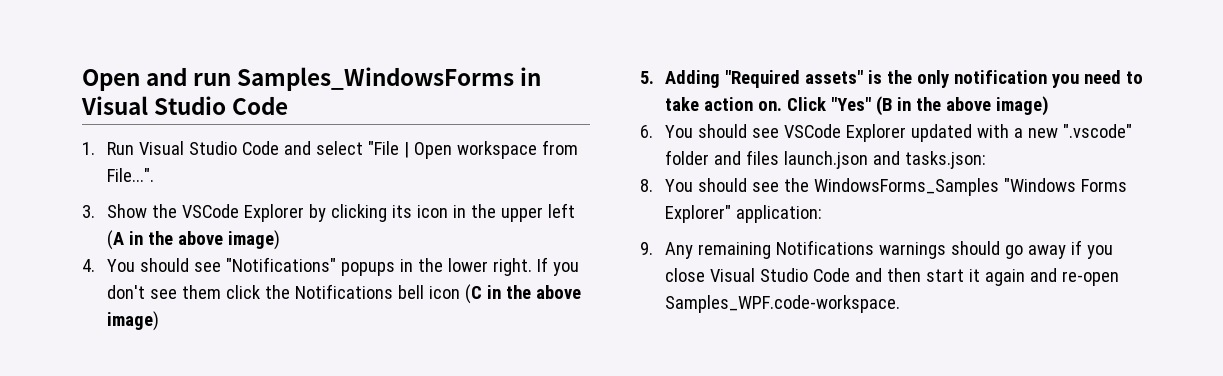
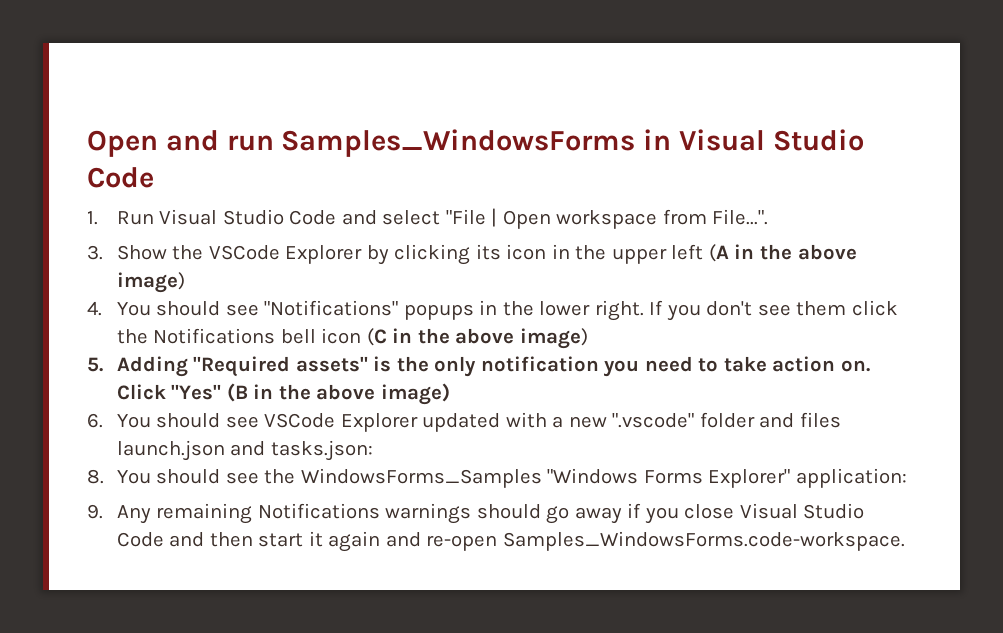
- 9. Any remaining Notifications warnings should go away if you close Visual Studio Code and then start it again and re-open Samples_WPF.code-workspace.
+ 9. Any remaining Notifications warnings should go away if you close Visual Studio Code and then start it again and re-open Samples_WindowsForms.code-workspace.

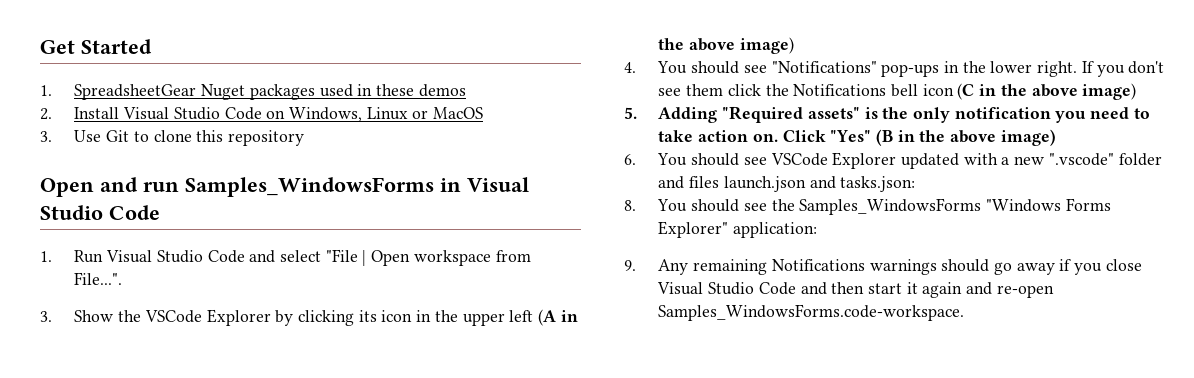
+ Get Started
+ 1. SpreadsheetGear Nuget packages used in these demos
+ 2. Install Visual Studio Code on Windows, Linux or MacOS
+ 3. Use Git to clone this repository
- 4. You should see "Notifications" popups in the lower right.
+ 4. You should see "Notifications" pop-ups in the lower right.
- 8. You should see the WindowsForms_Samples "Windows Forms Explorer" application:
+ 8. You should see the Samples_WindowsForms "Windows Forms Explorer" application:

